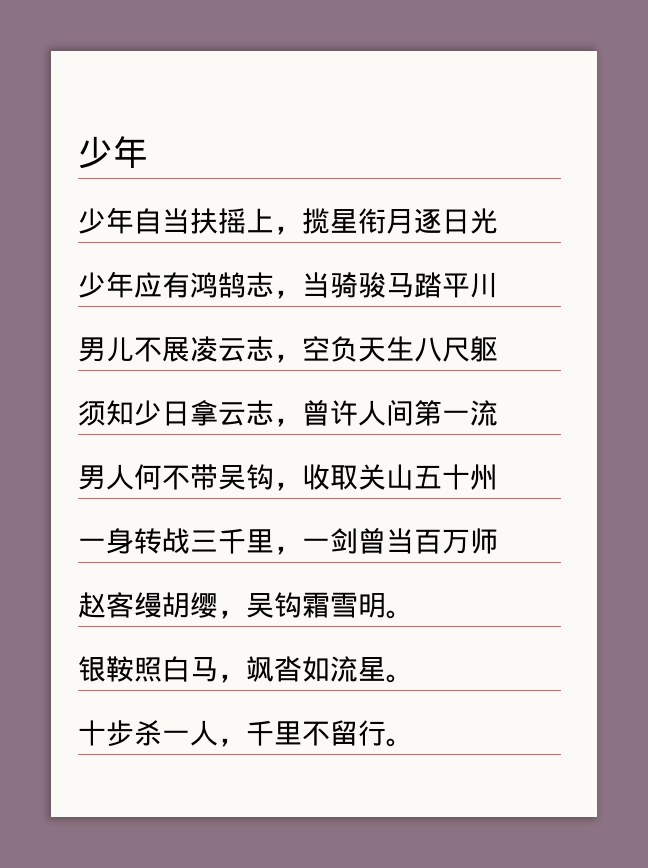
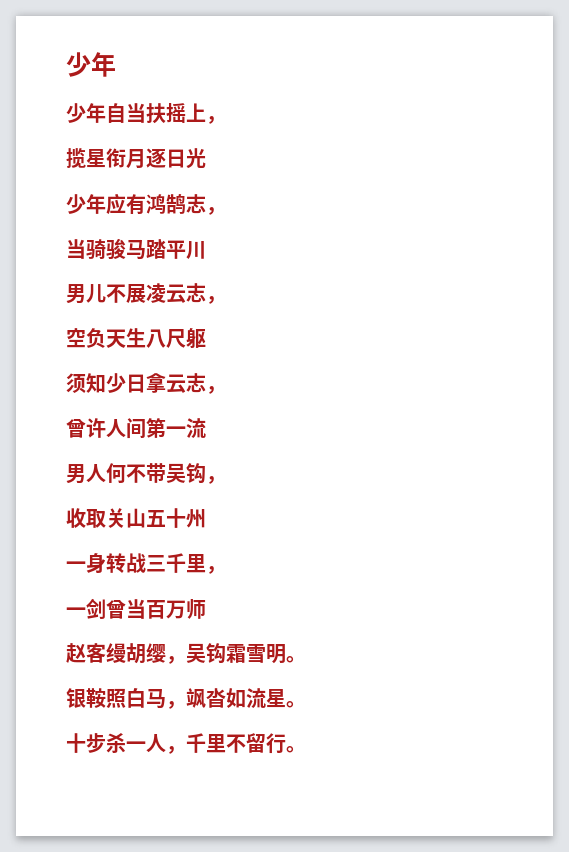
- 少年自当扶摇上，揽星衔月逐日光
+ 少年自当扶摇上，
+ 揽星衔月逐日光
- 少年应有鸿鹄志，当骑骏马踏平川
+ 少年应有鸿鹄志，
+ 当骑骏马踏平川
- 男儿不展凌云志，空负天生八尺躯
+ 男儿不展凌云志，
+ 空负天生八尺躯
- 须知少日拿云志，曾许人间第一流
+ 须知少日拿云志，
+ 曾许人间第一流
- 男人何不带吴钩，收取关山五十州
+ 男人何不带吴钩，
+ 收取关山五十州
- 一身转战三千里，一剑曾当百万师
+ 一身转战三千里，
+ 一剑曾当百万师

